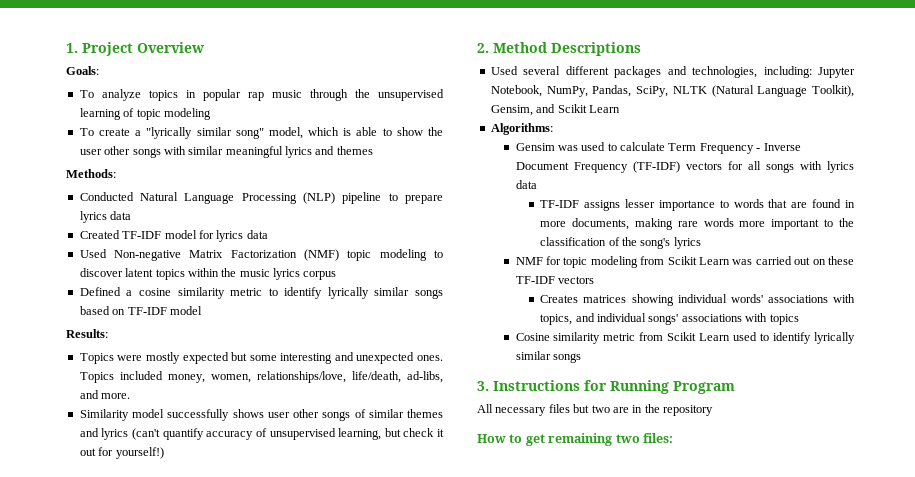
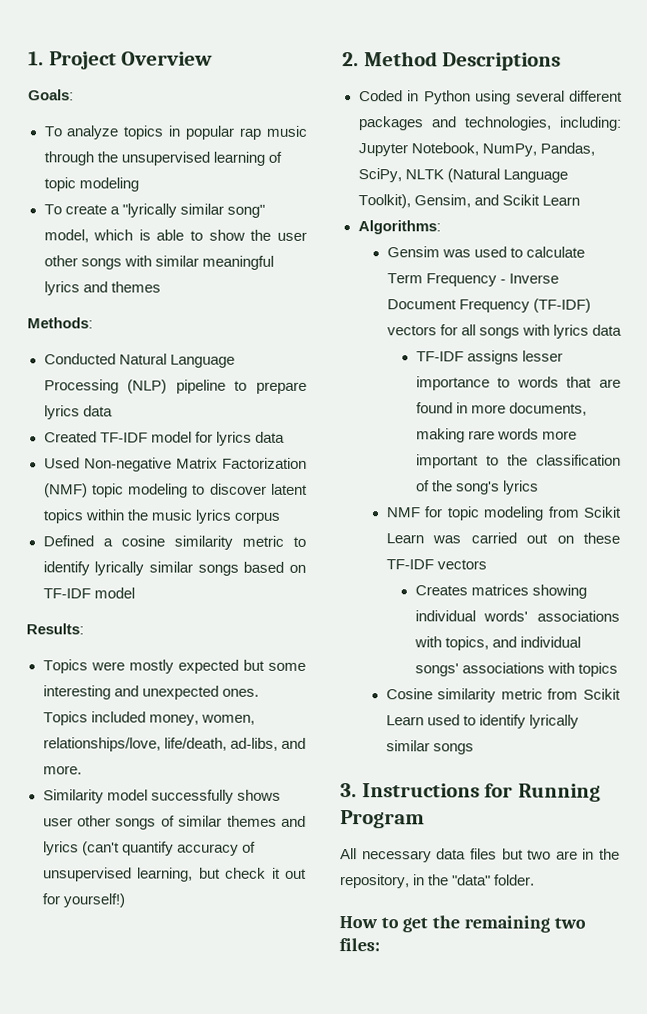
- Used several different packages and technologies, including: Jupyter Notebook, NumPy, Pandas, SciPy, NLTK (Natural Language Toolkit), Gensim, and Scikit Learn
+ Coded in Python using several different packages and technologies, including: Jupyter Notebook, NumPy, Pandas, SciPy, NLTK (Natural Language Toolkit), Gensim, and Scikit Learn
- All necessary files but two are in the repository
+ All necessary data files but two are in the repository, in the "data" folder.
- How to get remaining two files:
+ How to get the remaining two files:

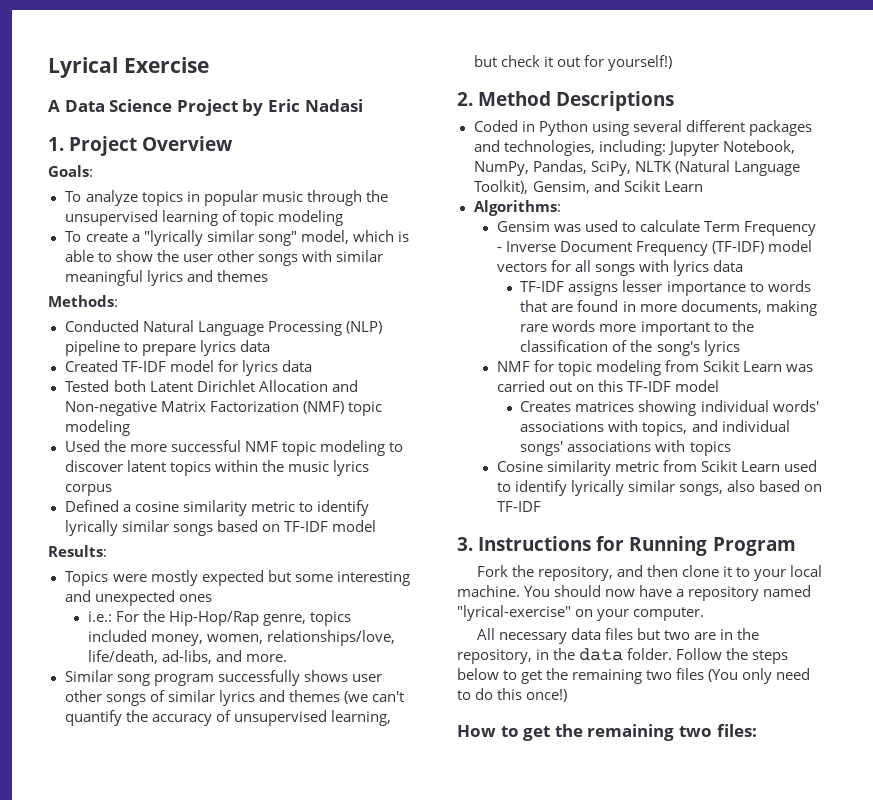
+ Lyrical Exercise
+ A Data Science Project by Eric Nadasi
- To analyze topics in popular rap music through the unsupervised learning of topic modeling
+ To analyze topics in popular music through the unsupervised learning of topic modeling
- Used Non-negative Matrix Factorization (NMF) topic modeling to discover latent topics within the music lyrics corpus
+ Tested both Latent Dirichlet Allocation and Non-negative Matrix Factorization (NMF) topic modeling
+ Used the more successful NMF topic modeling to discover latent topics within the music lyrics corpus
- Topics were mostly expected but some interesting and unexpected ones. Topics included money, women, relationships/love, life/death, ad-libs, and more.
+ Topics were mostly expected but some interesting and unexpected ones
+ i.e.: For the Hip-Hop/Rap genre, topics included money, women, relationships/love, life/death, ad-libs, and more.
- Similarity model successfully shows user other songs of similar themes and lyrics (can't quantify accuracy of unsupervised learning, but check it out for yourself!)
+ Similar song program successfully shows user other songs of similar lyrics and themes (we can't quantify the accuracy of unsupervised learning, but check it out for yourself!)
- Gensim was used to calculate Term Frequency - Inverse Document Frequency (TF-IDF) vectors for all songs with lyrics data
+ Gensim was used to calculate Term Frequency - Inverse Document Frequency (TF-IDF) model vectors for all songs with lyrics data
- NMF for topic modeling from Scikit Learn was carried out on these TF-IDF vectors
+ NMF for topic modeling from Scikit Learn was carried out on this TF-IDF model
- Cosine similarity metric from Scikit Learn used to identify lyrically similar songs
+ Cosine similarity metric from Scikit Learn used to identify lyrically similar songs, also based on TF-IDF
+ Fork the repository, and then clone it to your local machine. You should now have a repository named "lyrical-exercise" on your computer.
- All necessary data files but two are in the repository, in the "data" folder.
+ All necessary data files but two are in the repository, in the data folder. Follow the steps below to get the remaining two files (You only need to do this once!)

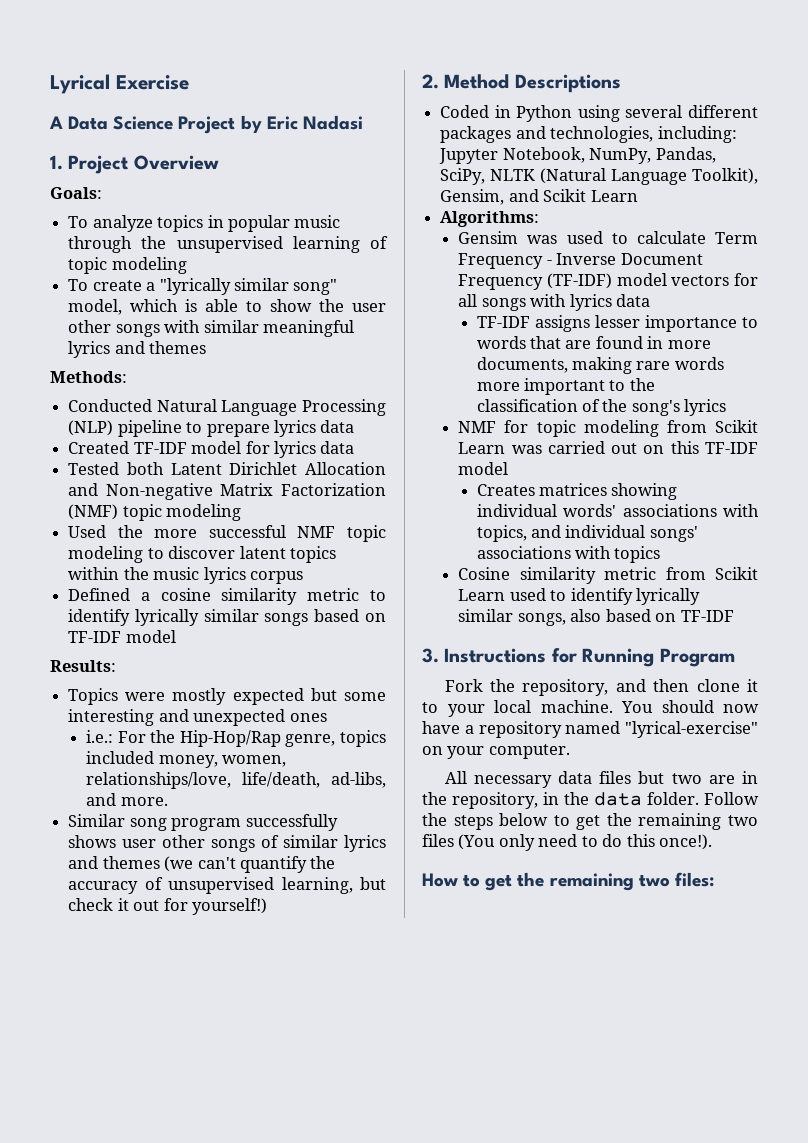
- Follow the steps below to get the remaining two files (You only need to do this once!)
+ Follow the steps below to get the remaining two files (You only need to do this once!).

